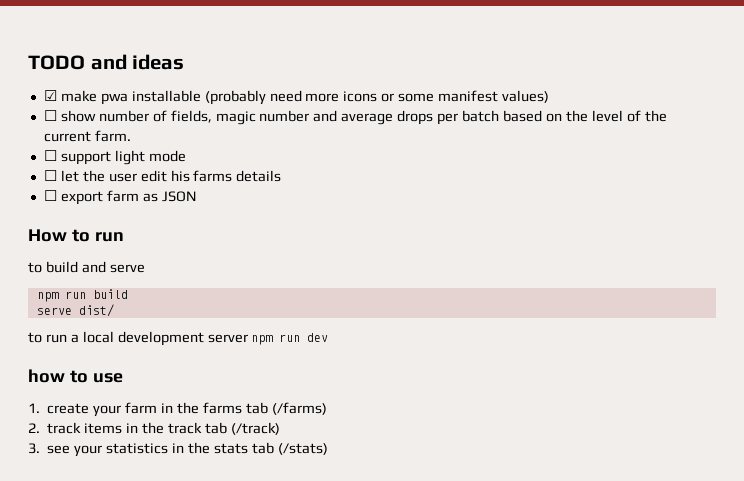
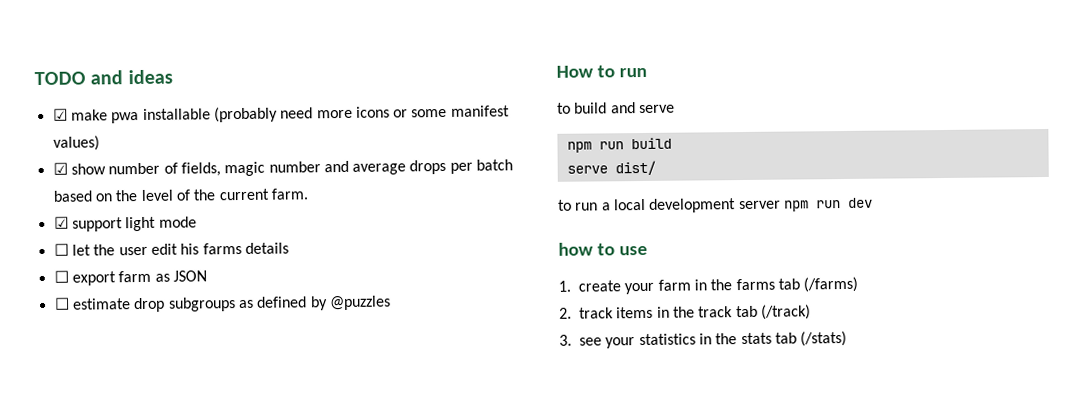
- ☐ show number of fields, magic number and average drops per batch based on the level of the current farm.
+ ☑ show number of fields, magic number and average drops per batch based on the level of the current farm.
- ☐ support light mode
+ ☑ support light mode
+ ☐ estimate drop subgroups as defined by @puzzles

